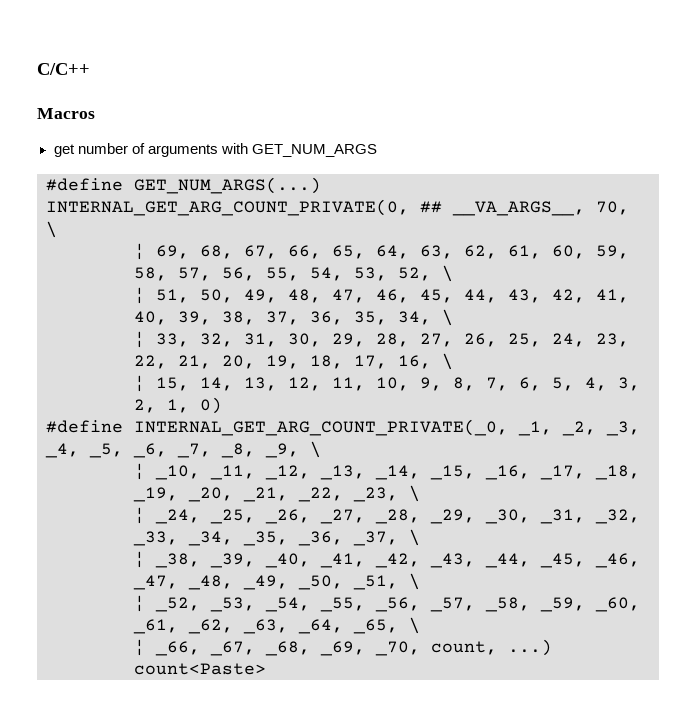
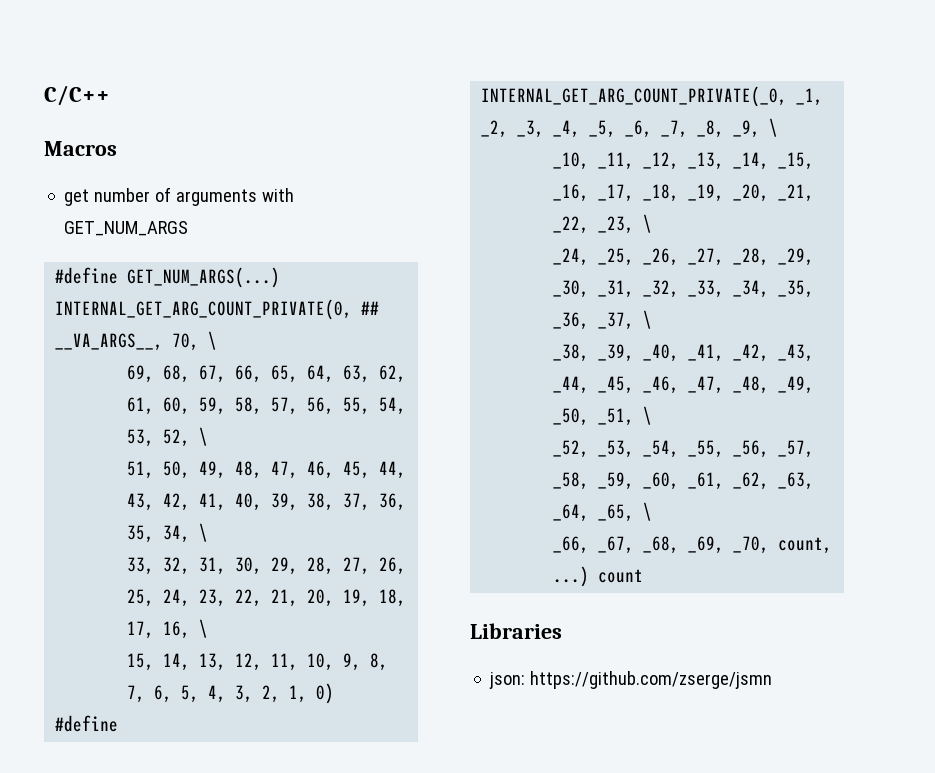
- ¦ 69, 68, 67, 66, 65, 64, 63, 62, 61, 60, 59, 58, 57, 56, 55, 54, 53, 52, \
+ 69, 68, 67, 66, 65, 64, 63, 62, 61, 60, 59, 58, 57, 56, 55, 54, 53, 52, \
- ¦ 51, 50, 49, 48, 47, 46, 45, 44, 43, 42, 41, 40, 39, 38, 37, 36, 35, 34, \
+ 51, 50, 49, 48, 47, 46, 45, 44, 43, 42, 41, 40, 39, 38, 37, 36, 35, 34, \
- ¦ 33, 32, 31, 30, 29, 28, 27, 26, 25, 24, 23, 22, 21, 20, 19, 18, 17, 16, \
+ 33, 32, 31, 30, 29, 28, 27, 26, 25, 24, 23, 22, 21, 20, 19, 18, 17, 16, \
- ¦ 15, 14, 13, 12, 11, 10, 9, 8, 7, 6, 5, 4, 3, 2, 1, 0)
+ 15, 14, 13, 12, 11, 10, 9, 8, 7, 6, 5, 4, 3, 2, 1, 0)
- ¦ _10, _11, _12, _13, _14, _15, _16, _17, _18, _19, _20, _21, _22, _23, \
+ _10, _11, _12, _13, _14, _15, _16, _17, _18, _19, _20, _21, _22, _23, \
- ¦ _24, _25, _26, _27, _28, _29, _30, _31, _32, _33, _34, _35, _36, _37, \
+ _24, _25, _26, _27, _28, _29, _30, _31, _32, _33, _34, _35, _36, _37, \
- ¦ _38, _39, _40, _41, _42, _43, _44, _45, _46, _47, _48, _49, _50, _51, \
+ _38, _39, _40, _41, _42, _43, _44, _45, _46, _47, _48, _49, _50, _51, \
- ¦ _52, _53, _54, _55, _56, _57, _58, _59, _60, _61, _62, _63, _64, _65, \
+ _52, _53, _54, _55, _56, _57, _58, _59, _60, _61, _62, _63, _64, _65, \
- ¦ _66, _67, _68, _69, _70, count, ...) count<Paste>
+ _66, _67, _68, _69, _70, count, ...) count
+ Libraries
+ json: https://github.com/zserge/jsmn

